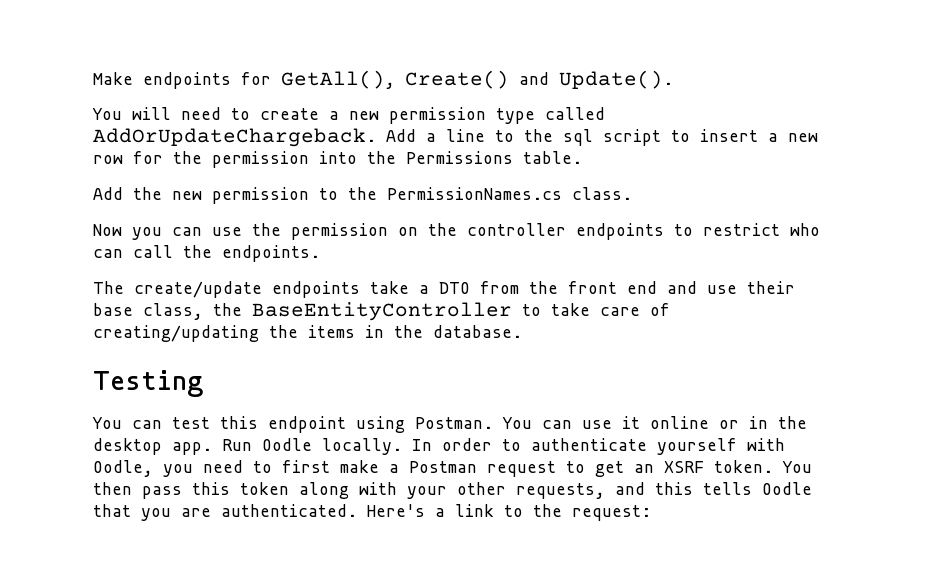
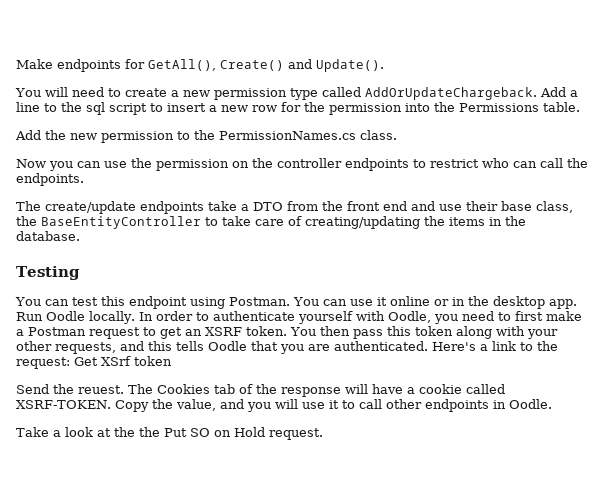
- Here's a link to the request:
+ Here's a link to the request: Get XSrf token
+ Send the reuest. The Cookies tab of the response will have a cookie called XSRF-TOKEN. Copy the value, and you will use it to call other endpoints in Oodle.
+ Take a look at the the Put SO on Hold request.

